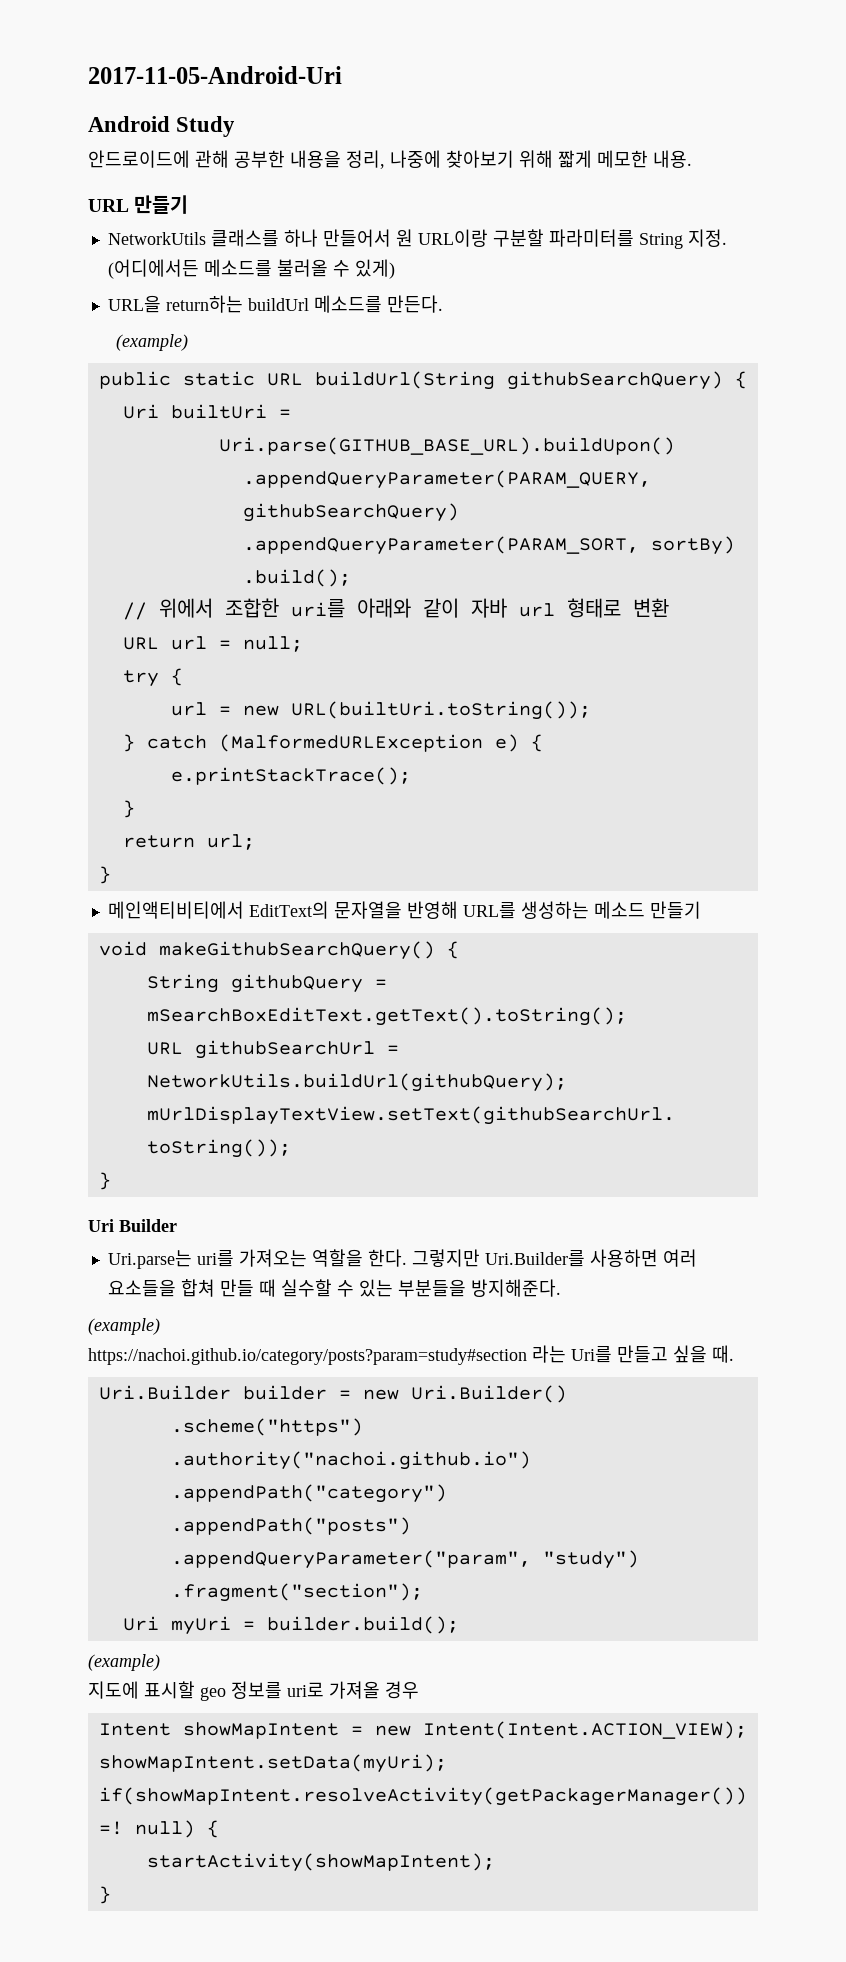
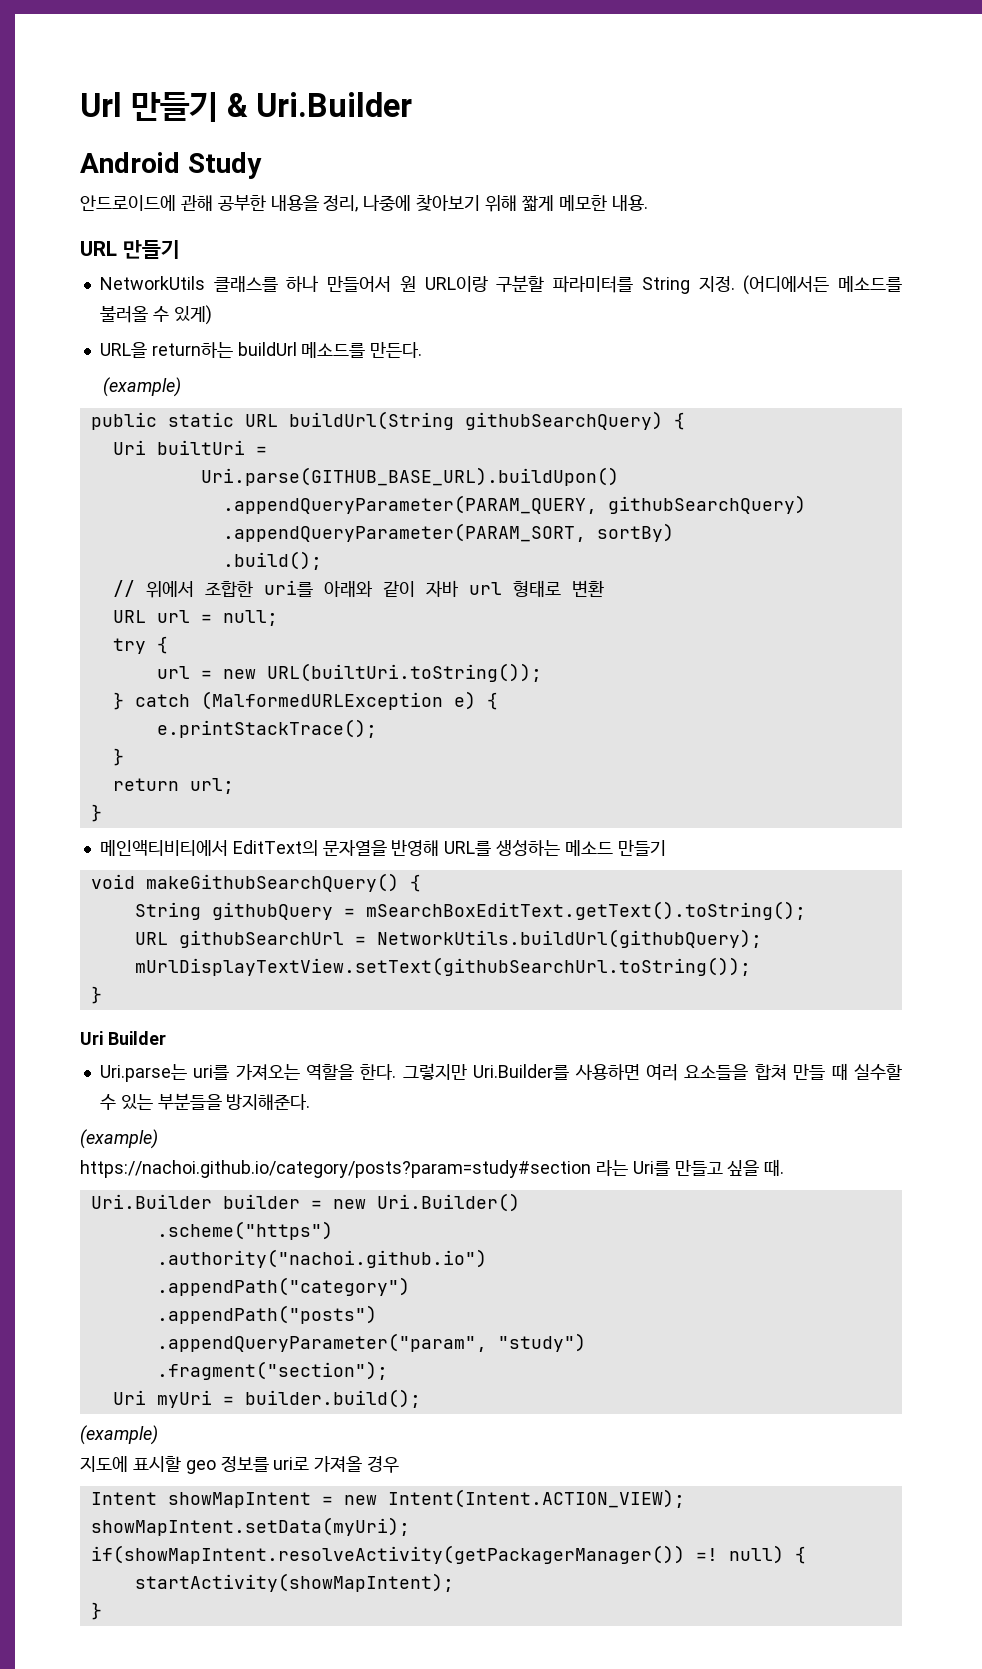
- 2017-11-05-Android-Uri
+ Url 만들기 & Uri.Builder

